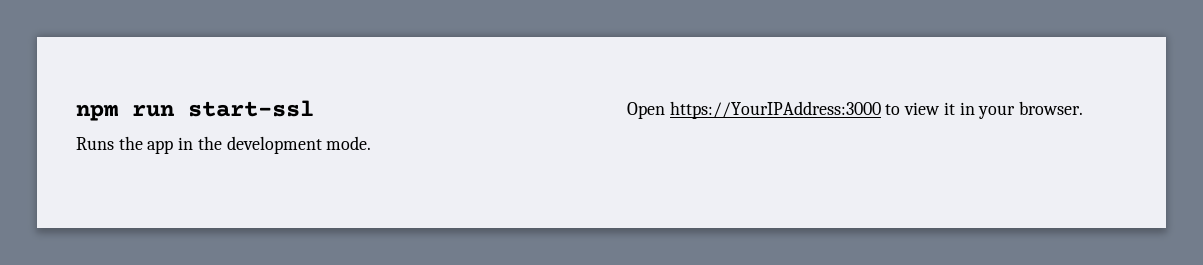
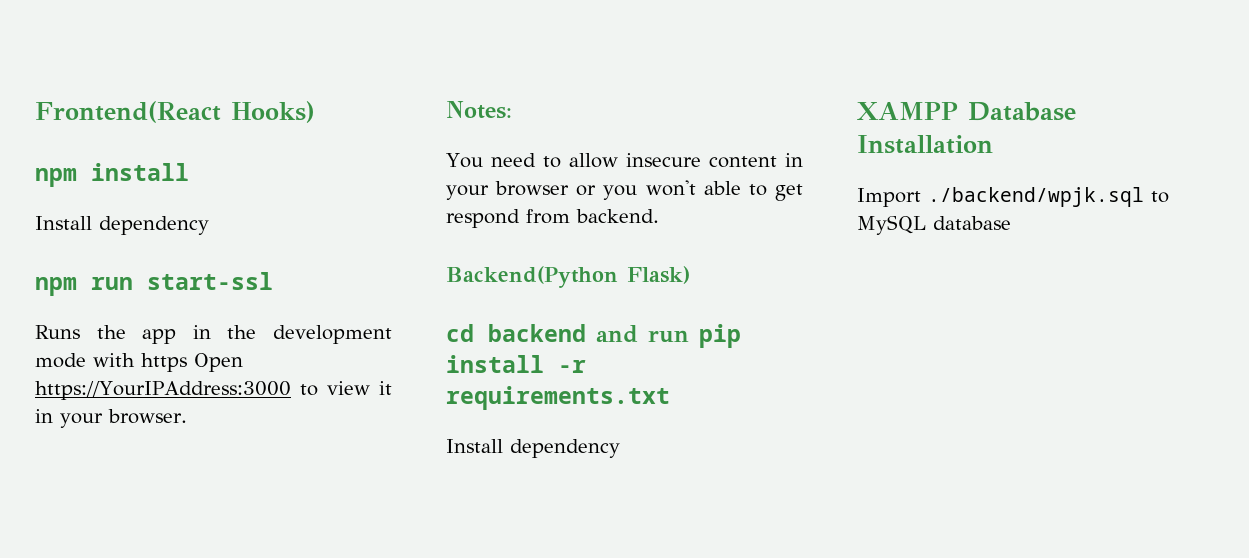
+ Frontend(React Hooks)
+ npm install
+ Install dependency
- Runs the app in the development mode.
- Open https://YourIPAddress:3000 to view it in your browser.
+ Runs the app in the development mode with https Open https://YourIPAddress:3000 to view it in your browser.
+ Notes:
+ You need to allow insecure content in your browser or you won't able to get respond from backend.
+ Backend(Python Flask)
+ cd backend and run pip install -r requirements.txt
+ Install dependency
+ XAMPP Database Installation
+ Import ./backend/wpjk.sql to MySQL database

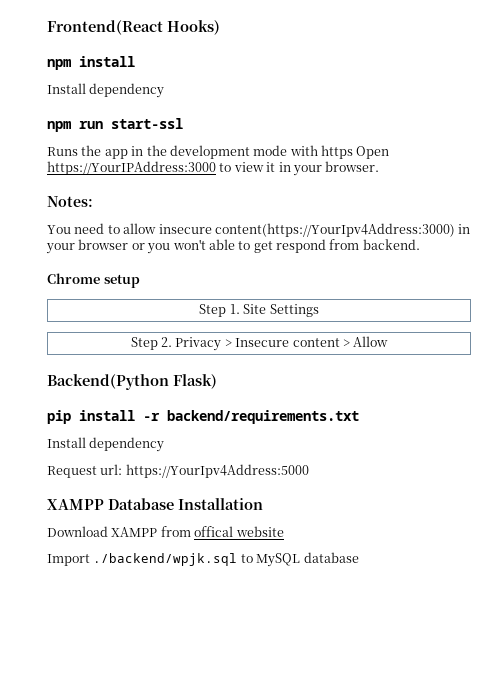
- You need to allow insecure content in your browser or you won't able to get respond from backend.
+ You need to allow insecure content(https://YourIpv4Address:3000) in your browser or you won't able to get respond from backend.
+ Chrome setup
+ Step 1. Site Settings
+ Step 2. Privacy > Insecure content > Allow
  Backend(Python Flask)
- cd backend and run pip install -r requirements.txt
+ pip install -r backend/requirements.txt
  Install dependency
+ Request url: https://YourIpv4Address:5000
+ Download XAMPP from offical website

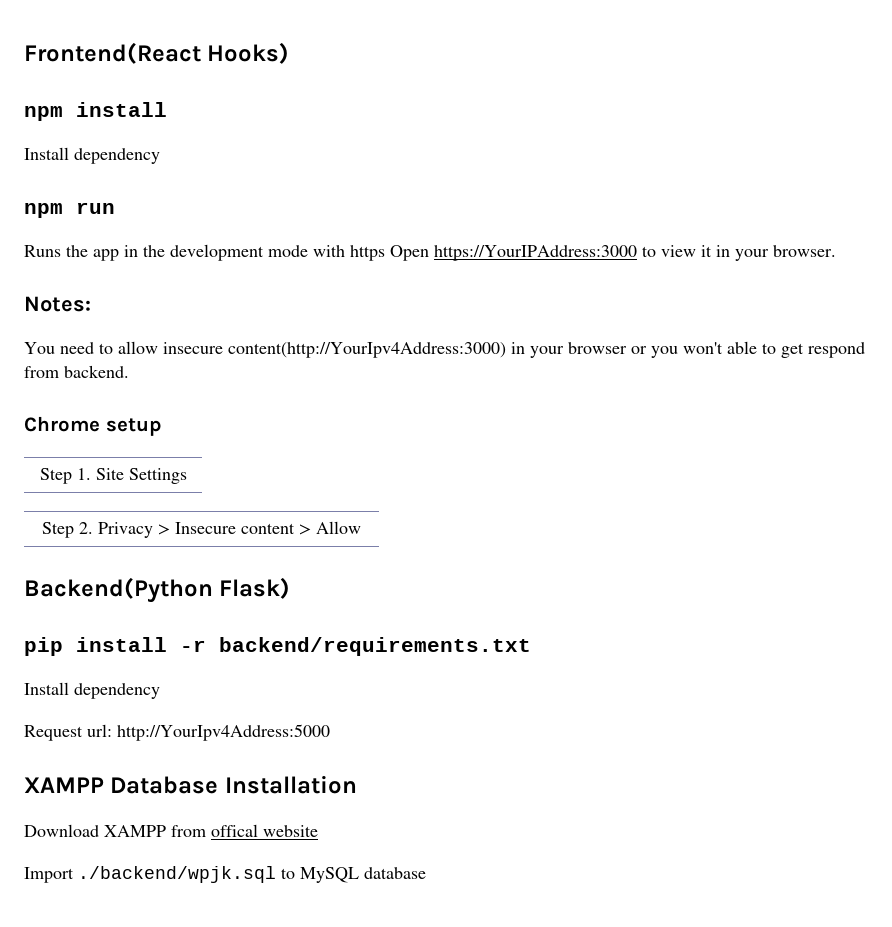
- npm run start-ssl
+ npm run
- You need to allow insecure content(https://YourIpv4Address:3000) in your browser or you won't able to get respond from backend.
+ You need to allow insecure content(http://YourIpv4Address:3000) in your browser or you won't able to get respond from backend.
- Request url: https://YourIpv4Address:5000
+ Request url: http://YourIpv4Address:5000

